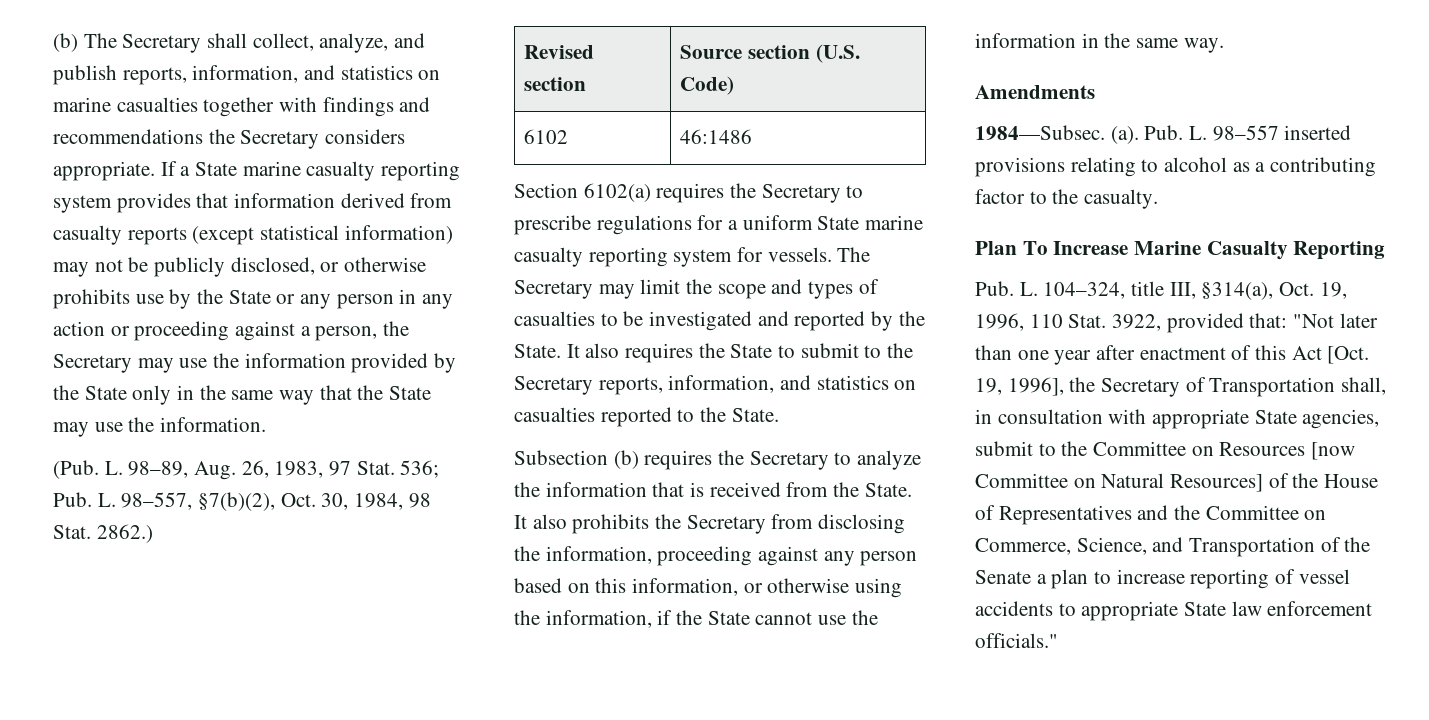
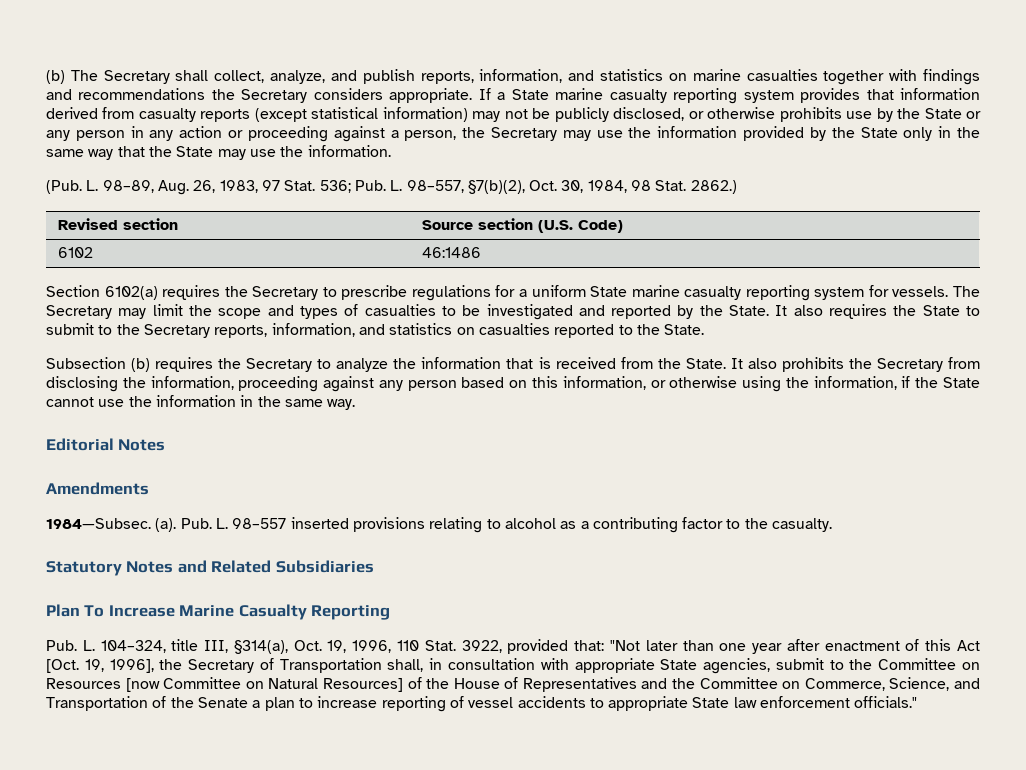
+ Editorial Notes
+ Statutory Notes and Related Subsidiaries

